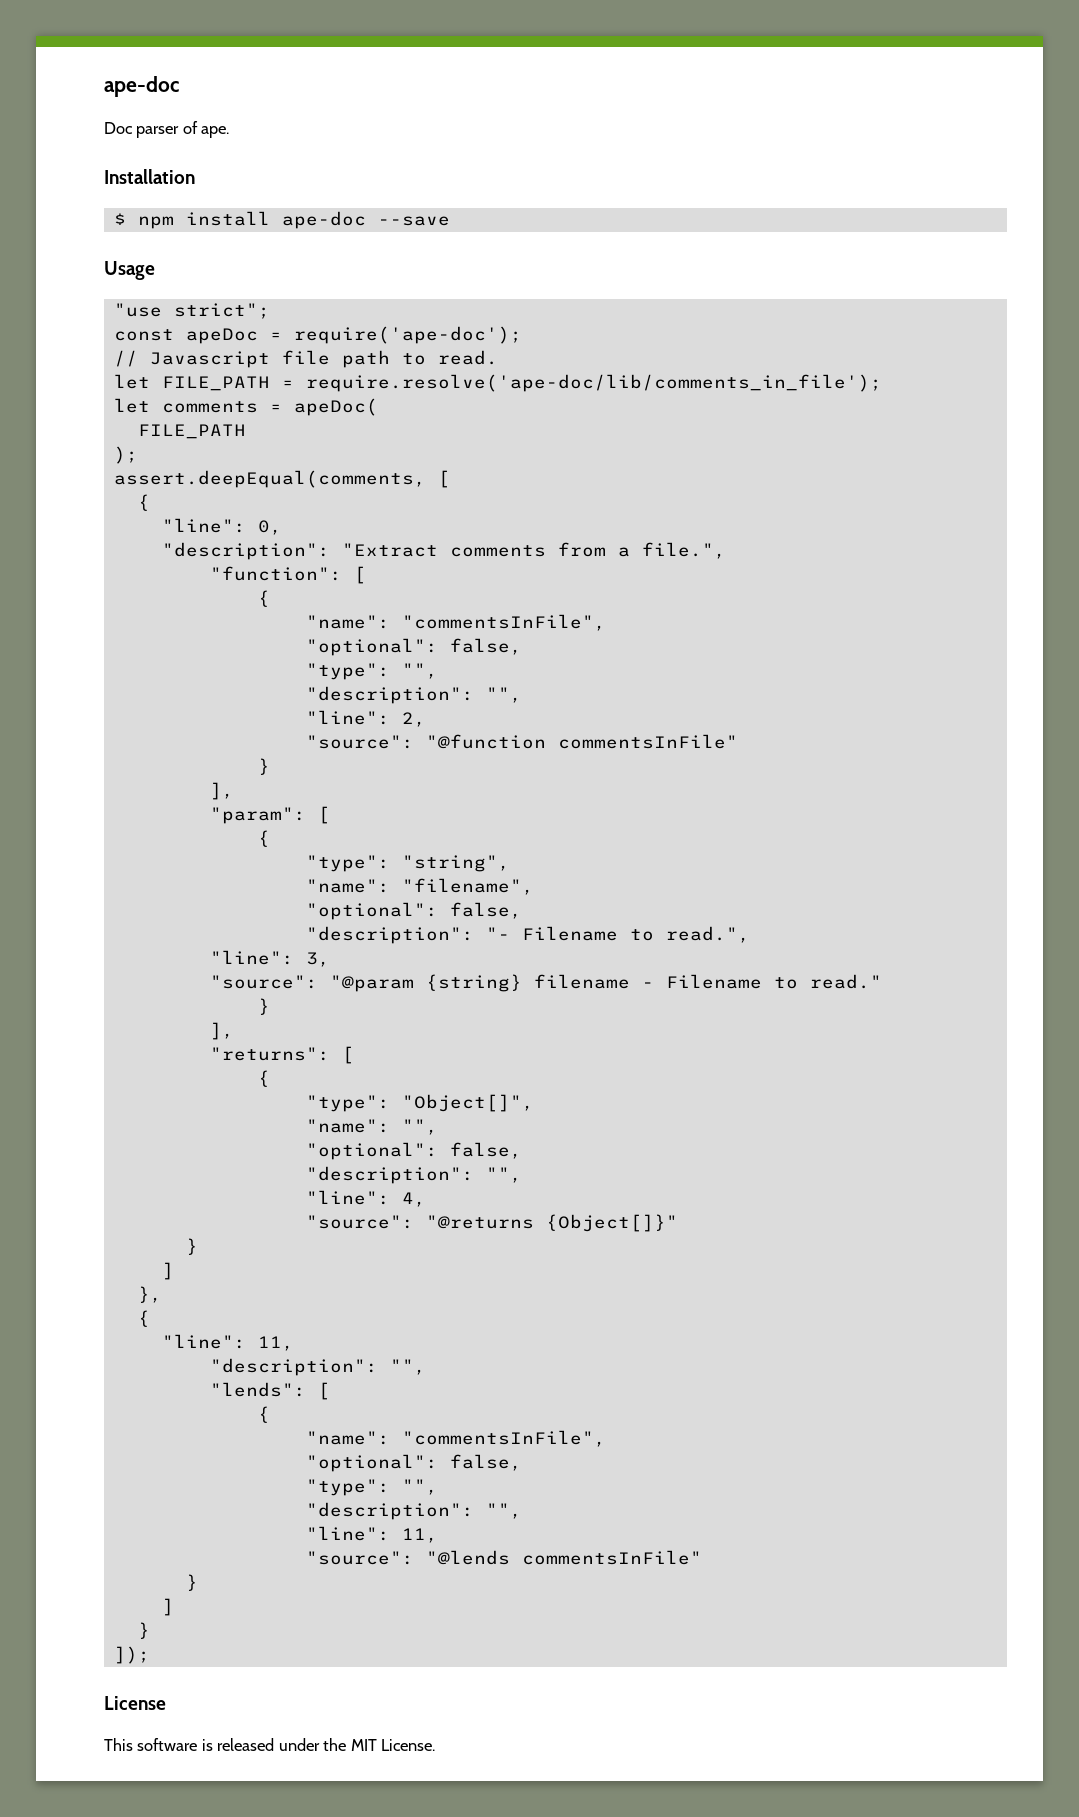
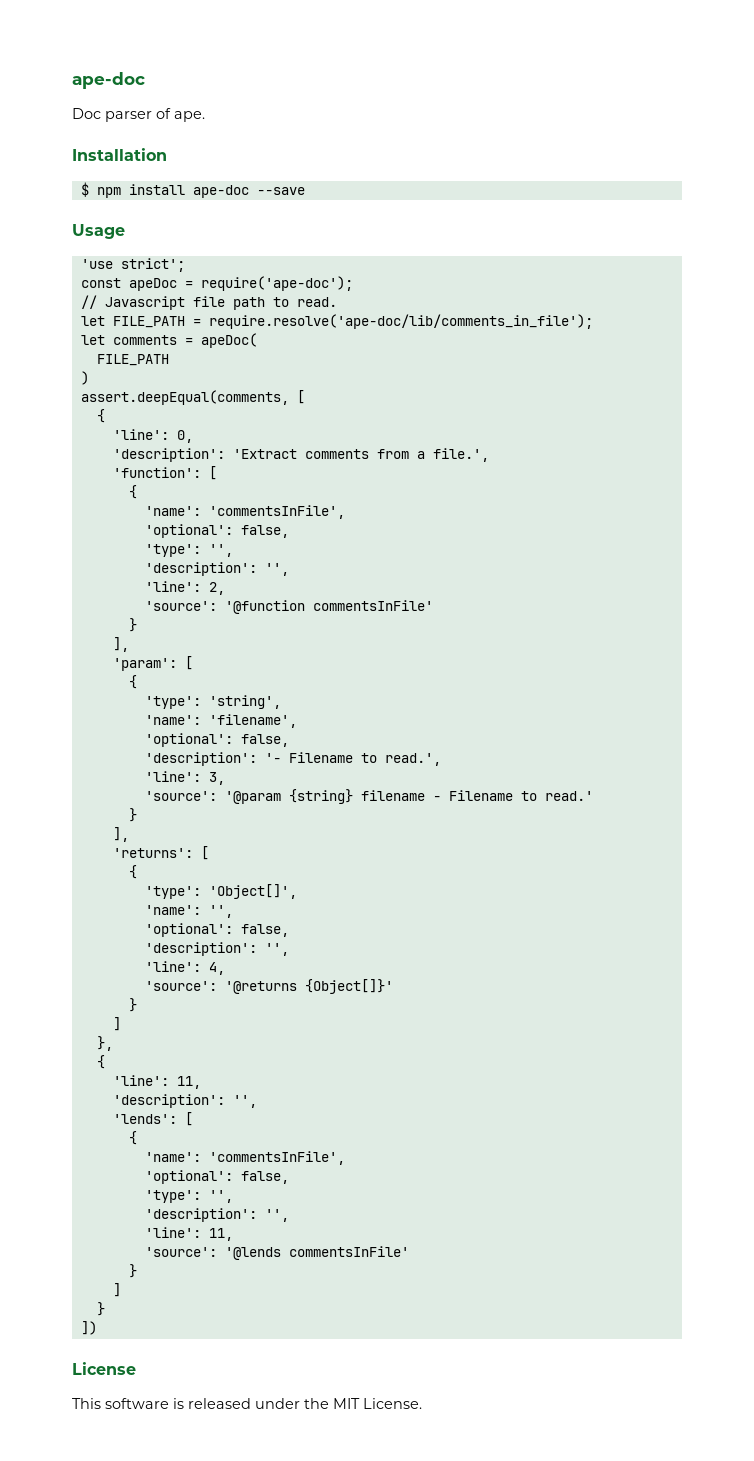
- "use strict";
+ 'use strict';
- );
+ )
- "line": 0,
+ 'line': 0,
- "description": "Extract comments from a file.",
- "function": [
+ 'description': 'Extract comments from a file.',
+ 'function': [
  {
- "name": "commentsInFile",
- "optional": false,
- "type": "",
- "description": "",
- "line": 2,
- "source": "@function commentsInFile"
+ 'name': 'commentsInFile',
+ 'optional': false,
+ 'type': '',
+ 'description': '',
+ 'line': 2,
+ 'source': '@function commentsInFile'
  }
  ],
- "param": [
+ 'param': [
  {
- "type": "string",
- "name": "filename",
- "optional": false,
- "description": "- Filename to read.",
- "line": 3,
+ 'type': 'string',
+ 'name': 'filename',
+ 'optional': false,
+ 'description': '- Filename to read.',
+ 'line': 3,
- "source": "@param {string} filename - Filename to read."
+ 'source': '@param {string} filename - Filename to read.'
  }
  ],
- "returns": [
+ 'returns': [
  {
- "type": "Object[]",
- "name": "",
- "optional": false,
- "description": "",
- "line": 4,
- "source": "@returns {Object[]}"
+ 'type': 'Object[]',
+ 'name': '',
+ 'optional': false,
+ 'description': '',
+ 'line': 4,
+ 'source': '@returns {Object[]}'
  },
  {
- "line": 11,
- "description": "",
- "lends": [
+ 'line': 11,
+ 'description': '',
+ 'lends': [
  {
- "name": "commentsInFile",
- "optional": false,
- "type": "",
- "description": "",
- "line": 11,
- "source": "@lends commentsInFile"
+ 'name': 'commentsInFile',
+ 'optional': false,
+ 'type': '',
+ 'description': '',
+ 'line': 11,
+ 'source': '@lends commentsInFile'
- ]);
+ ])

